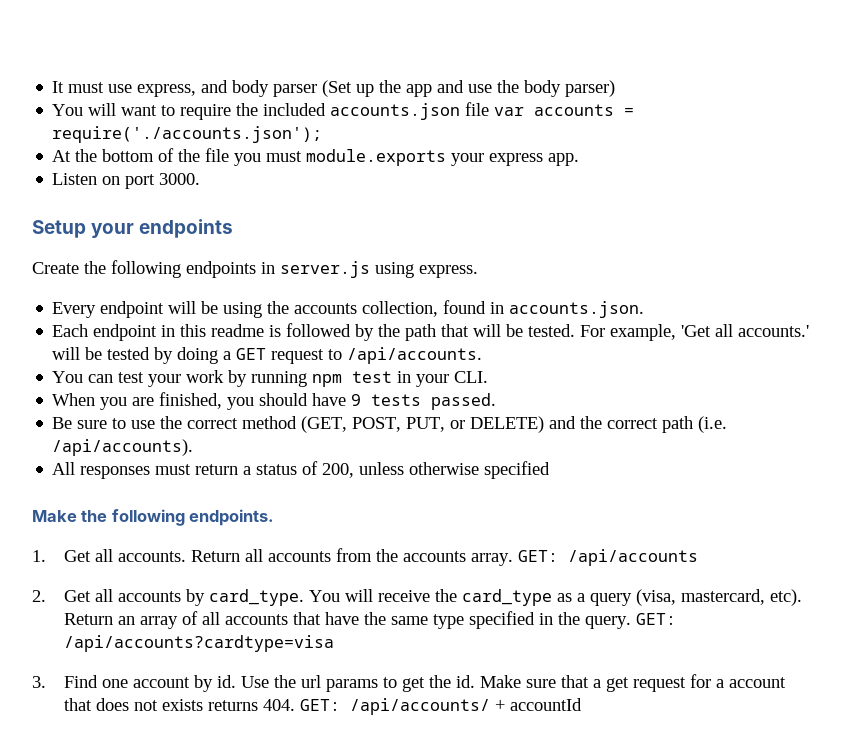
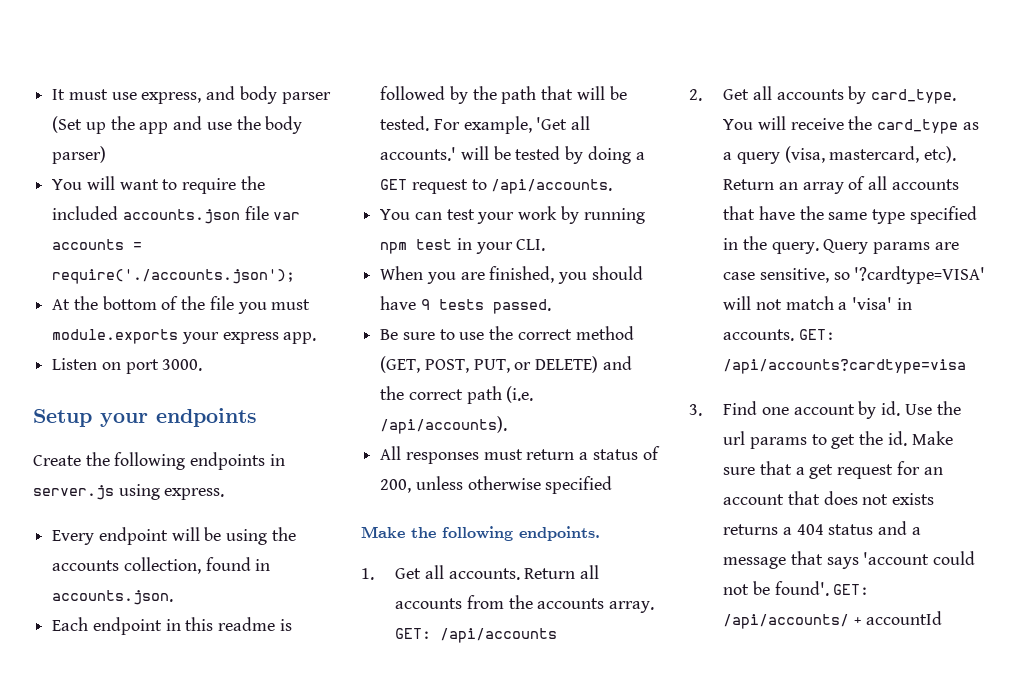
+ Query params are case sensitive, so '?cardtype=VISA' will not match a 'visa' in accounts.
- Make sure that a get request for a account that does not exists returns 404. GET: /api/accounts/ + accountId
+ Make sure that a get request for an account that does not exists returns a 404 status and a message that says 'account could not be found'. GET: /api/accounts/ + accountId

